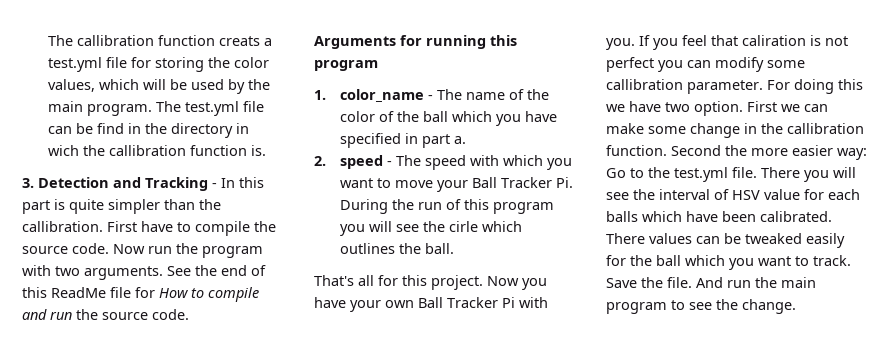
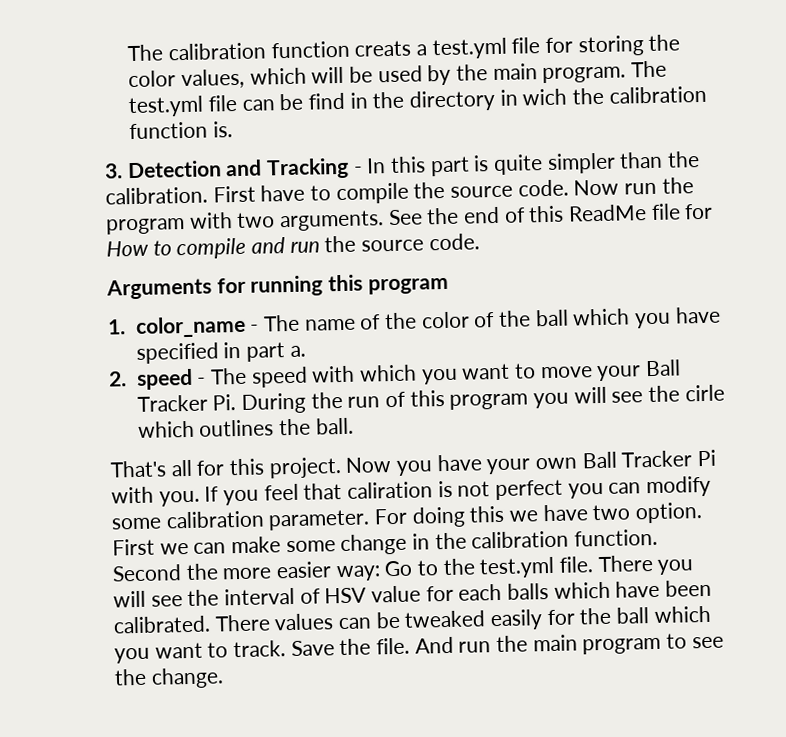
- The callibration function creats a test.yml file for storing the color values, which will be used by the main program.
+ The calibration function creats a test.yml file for storing the color values, which will be used by the main program.
- The test.yml file can be find in the directory in wich the callibration function is.
+ The test.yml file can be find in the directory in wich the calibration function is.
- 3. Detection and Tracking - In this part is quite simpler than the callibration.
+ 3. Detection and Tracking - In this part is quite simpler than the calibration.
- If you feel that caliration is not perfect you can modify some callibration parameter.
+ If you feel that caliration is not perfect you can modify some calibration parameter.
- First we can make some change in the callibration function.
+ First we can make some change in the calibration function.

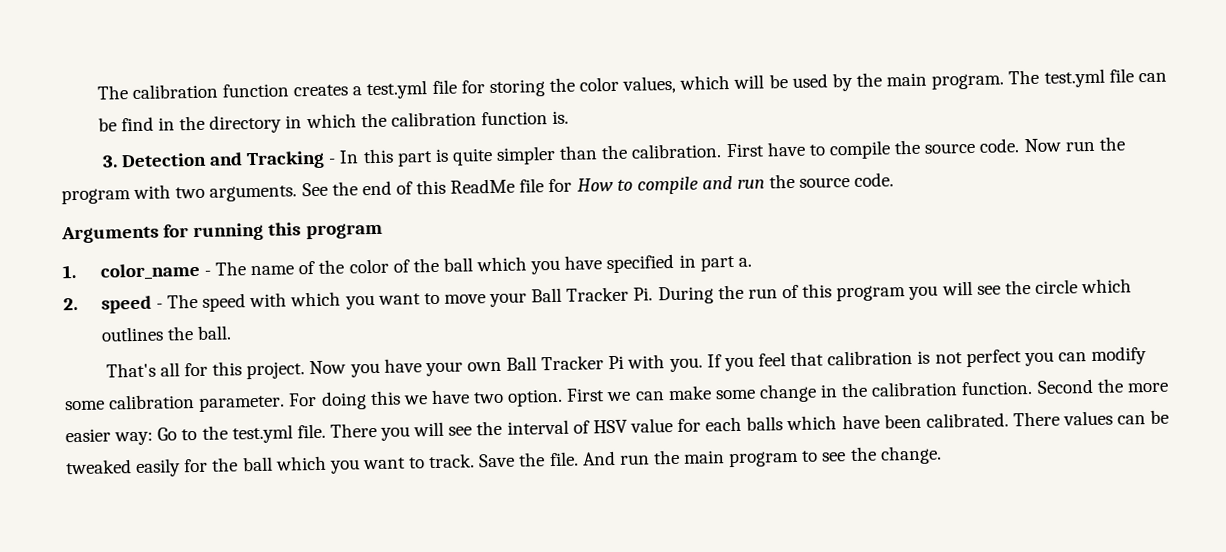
- The calibration function creats a test.yml file for storing the color values, which will be used by the main program.
+ The calibration function creates a test.yml file for storing the color values, which will be used by the main program.
- The test.yml file can be find in the directory in wich the calibration function is.
+ The test.yml file can be find in the directory in which the calibration function is.
- 2. speed - The speed with which you want to move your Ball Tracker Pi. During the run of this program you will see the cirle which outlines the ball.
+ 2. speed - The speed with which you want to move your Ball Tracker Pi. During the run of this program you will see the circle which outlines the ball.
- If you feel that caliration is not perfect you can modify some calibration parameter.
+ If you feel that calibration is not perfect you can modify some calibration parameter.

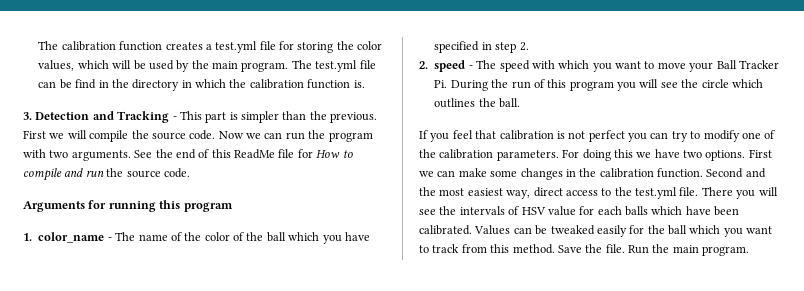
- 3. Detection and Tracking - In this part is quite simpler than the calibration. First have to compile the source code.
+ 3. Detection and Tracking - This part is simpler than the previous. First we will compile the source code.
- Now run the program with two arguments.
+ Now we can run the program with two arguments.
- 1. color_name - The name of the color of the ball which you have specified in part a.
+ 1. color_name - The name of the color of the ball which you have specified in step 2.
- That's all for this project. Now you have your own Ball Tracker Pi with you. If you feel that calibration is not perfect you can modify some calibration parameter.
+ If you feel that calibration is not perfect you can try to modify one of the calibration parameters.
- For doing this we have two option.
+ For doing this we have two options.
- First we can make some change in the calibration function.
+ First we can make some changes in the calibration function.
- Second the more easier way: Go to the test.yml file.
+ Second and the most easiest way, direct access to the test.yml file.
- There you will see the interval of HSV value for each balls which have been calibrated.
+ There you will see the intervals of HSV value for each balls which have been calibrated.
- There values can be tweaked easily for the ball which you want to track. Save the file. And run the main program to see the change.
+ Values can be tweaked easily for the ball which you want to track from this method. Save the file. Run the main program.

